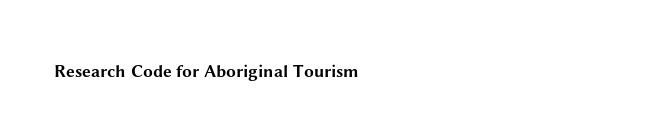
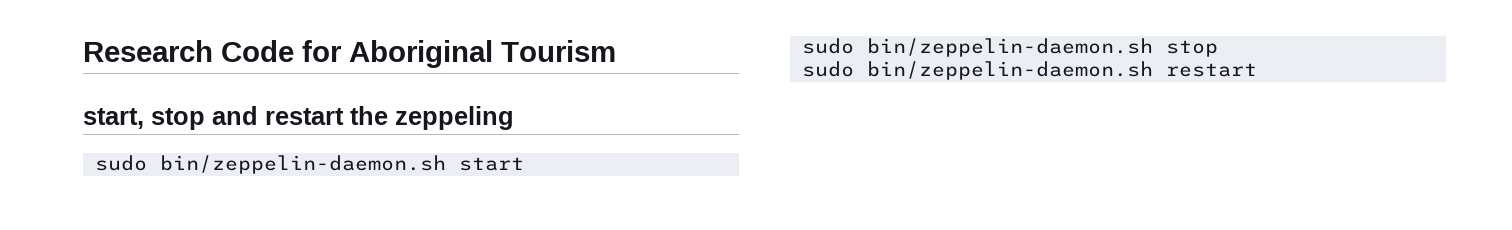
+ start, stop and restart the zeppeling
+ sudo bin/zeppelin-daemon.sh start
+ sudo bin/zeppelin-daemon.sh stop
+ sudo bin/zeppelin-daemon.sh restart

